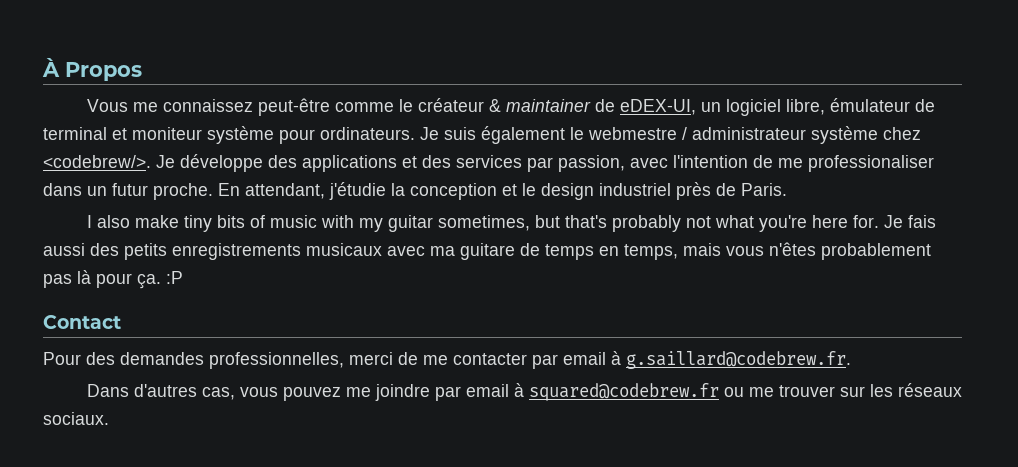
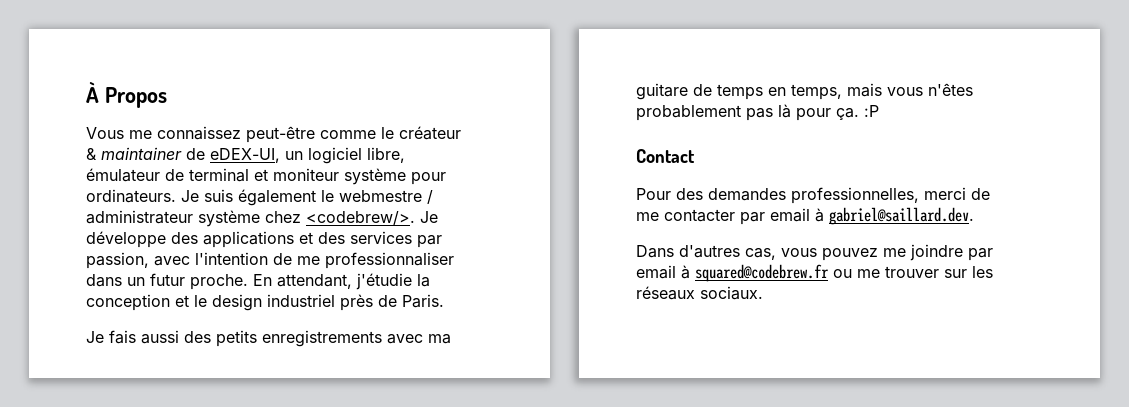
- Je développe des applications et des services par passion, avec l'intention de me professionaliser dans un futur proche.
+ Je développe des applications et des services par passion, avec l'intention de me professionnaliser dans un futur proche.
- I also make tiny bits of music with my guitar sometimes, but that's probably not what you're here for. Je fais aussi des petits enregistrements musicaux avec ma guitare de temps en temps, mais vous n'êtes probablement pas là pour ça. :P
+ Je fais aussi des petits enregistrements avec ma guitare de temps en temps, mais vous n'êtes probablement pas là pour ça. :P
- Pour des demandes professionnelles, merci de me contacter par email à g.saillard@codebrew.fr.
+ Pour des demandes professionnelles, merci de me contacter par email à gabriel@saillard.dev.

